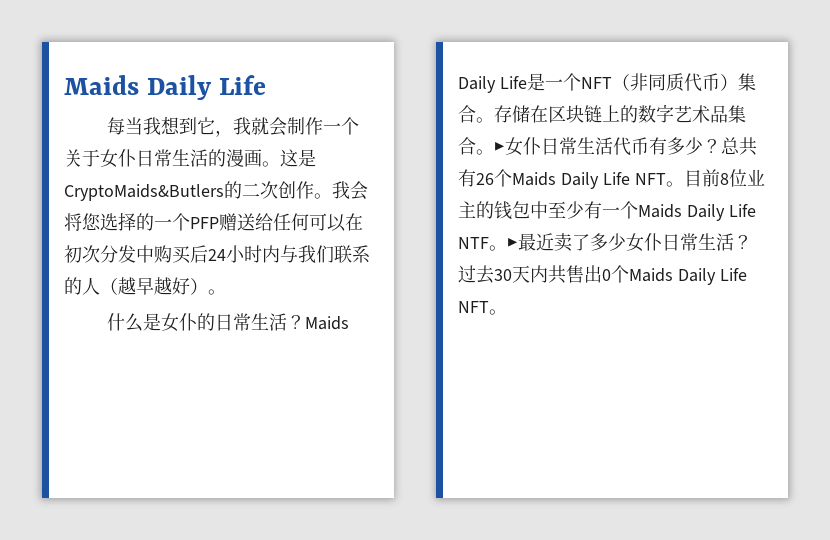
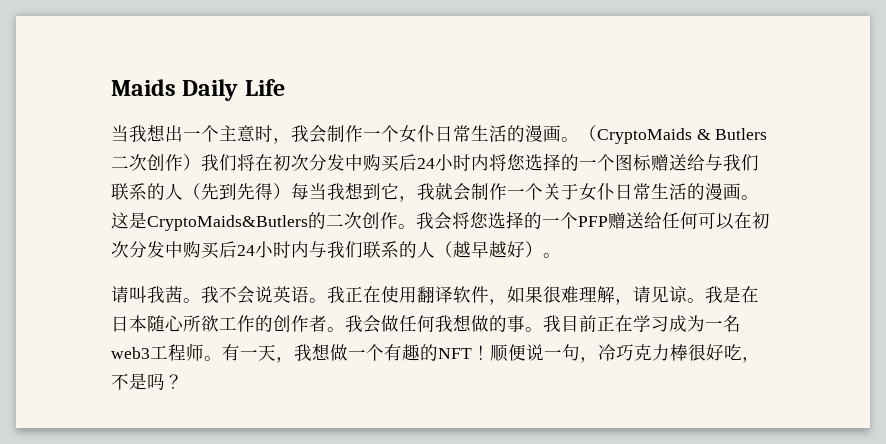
- 每当我想到它，我就会制作一个关于女仆日常生活的漫画。
+ 当我想出一个主意时，我会制作一个女仆日常生活的漫画。（CryptoMaids & Butlers二次创作）我们将在初次分发中购买后24小时内将您选择的一个图标赠送给与我们联系的人（先到先得）每当我想到它，我就会制作一个关于女仆日常生活的漫画。
- 什么是女仆的日常生活？Maids Daily Life是一个NFT（非同质代币）集合。存储在区块链上的数字艺术品集合。▶女仆日常生活代币有多少？总共有26个Maids Daily Life NFT。目前8位业主的钱包中至少有一个Maids Daily Life NTF。▶最近卖了多少女仆日常生活？过去30天内共售出0个Maids Daily Life NFT。
+ 请叫我茜。我不会说英语。我正在使用翻译软件，如果很难理解，请见谅。我是在日本随心所欲工作的创作者。我会做任何我想做的事。我目前正在学习成为一名web3工程师。有一天，我想做一个有趣的NFT！顺便说一句，冷巧克力棒很好吃，不是吗？

